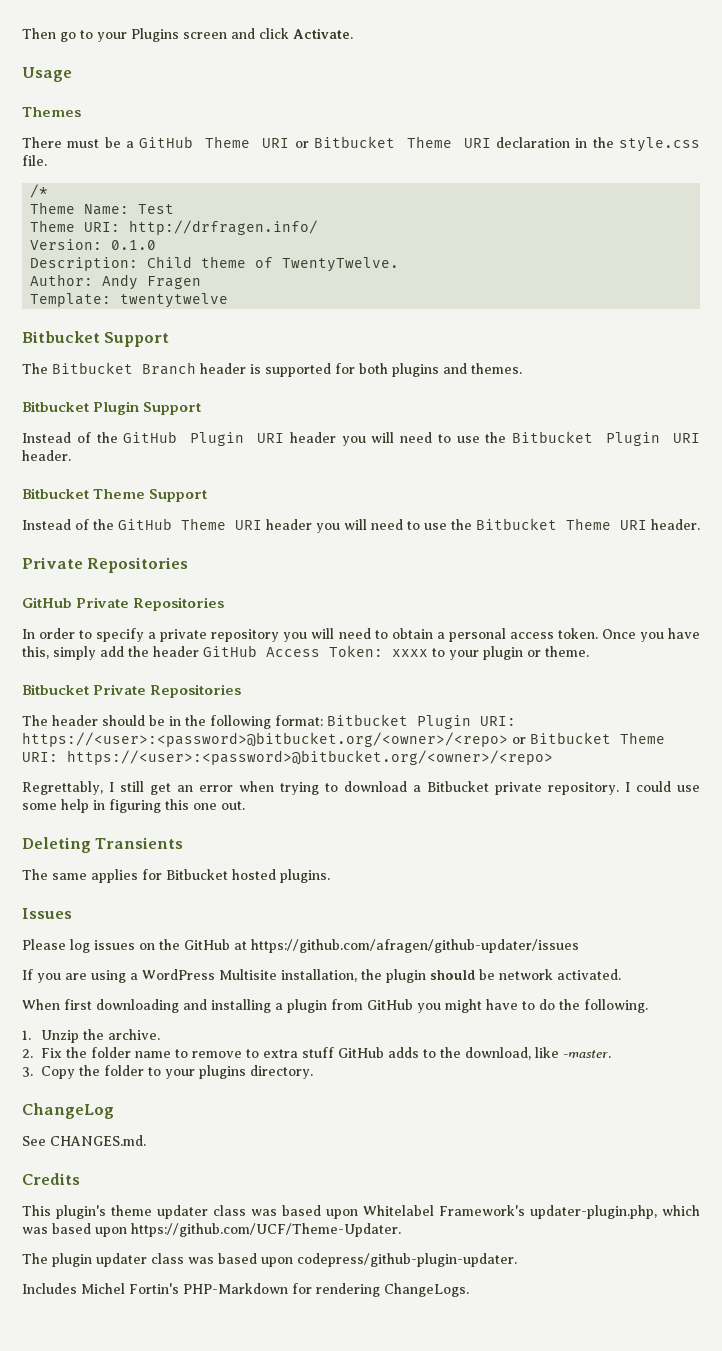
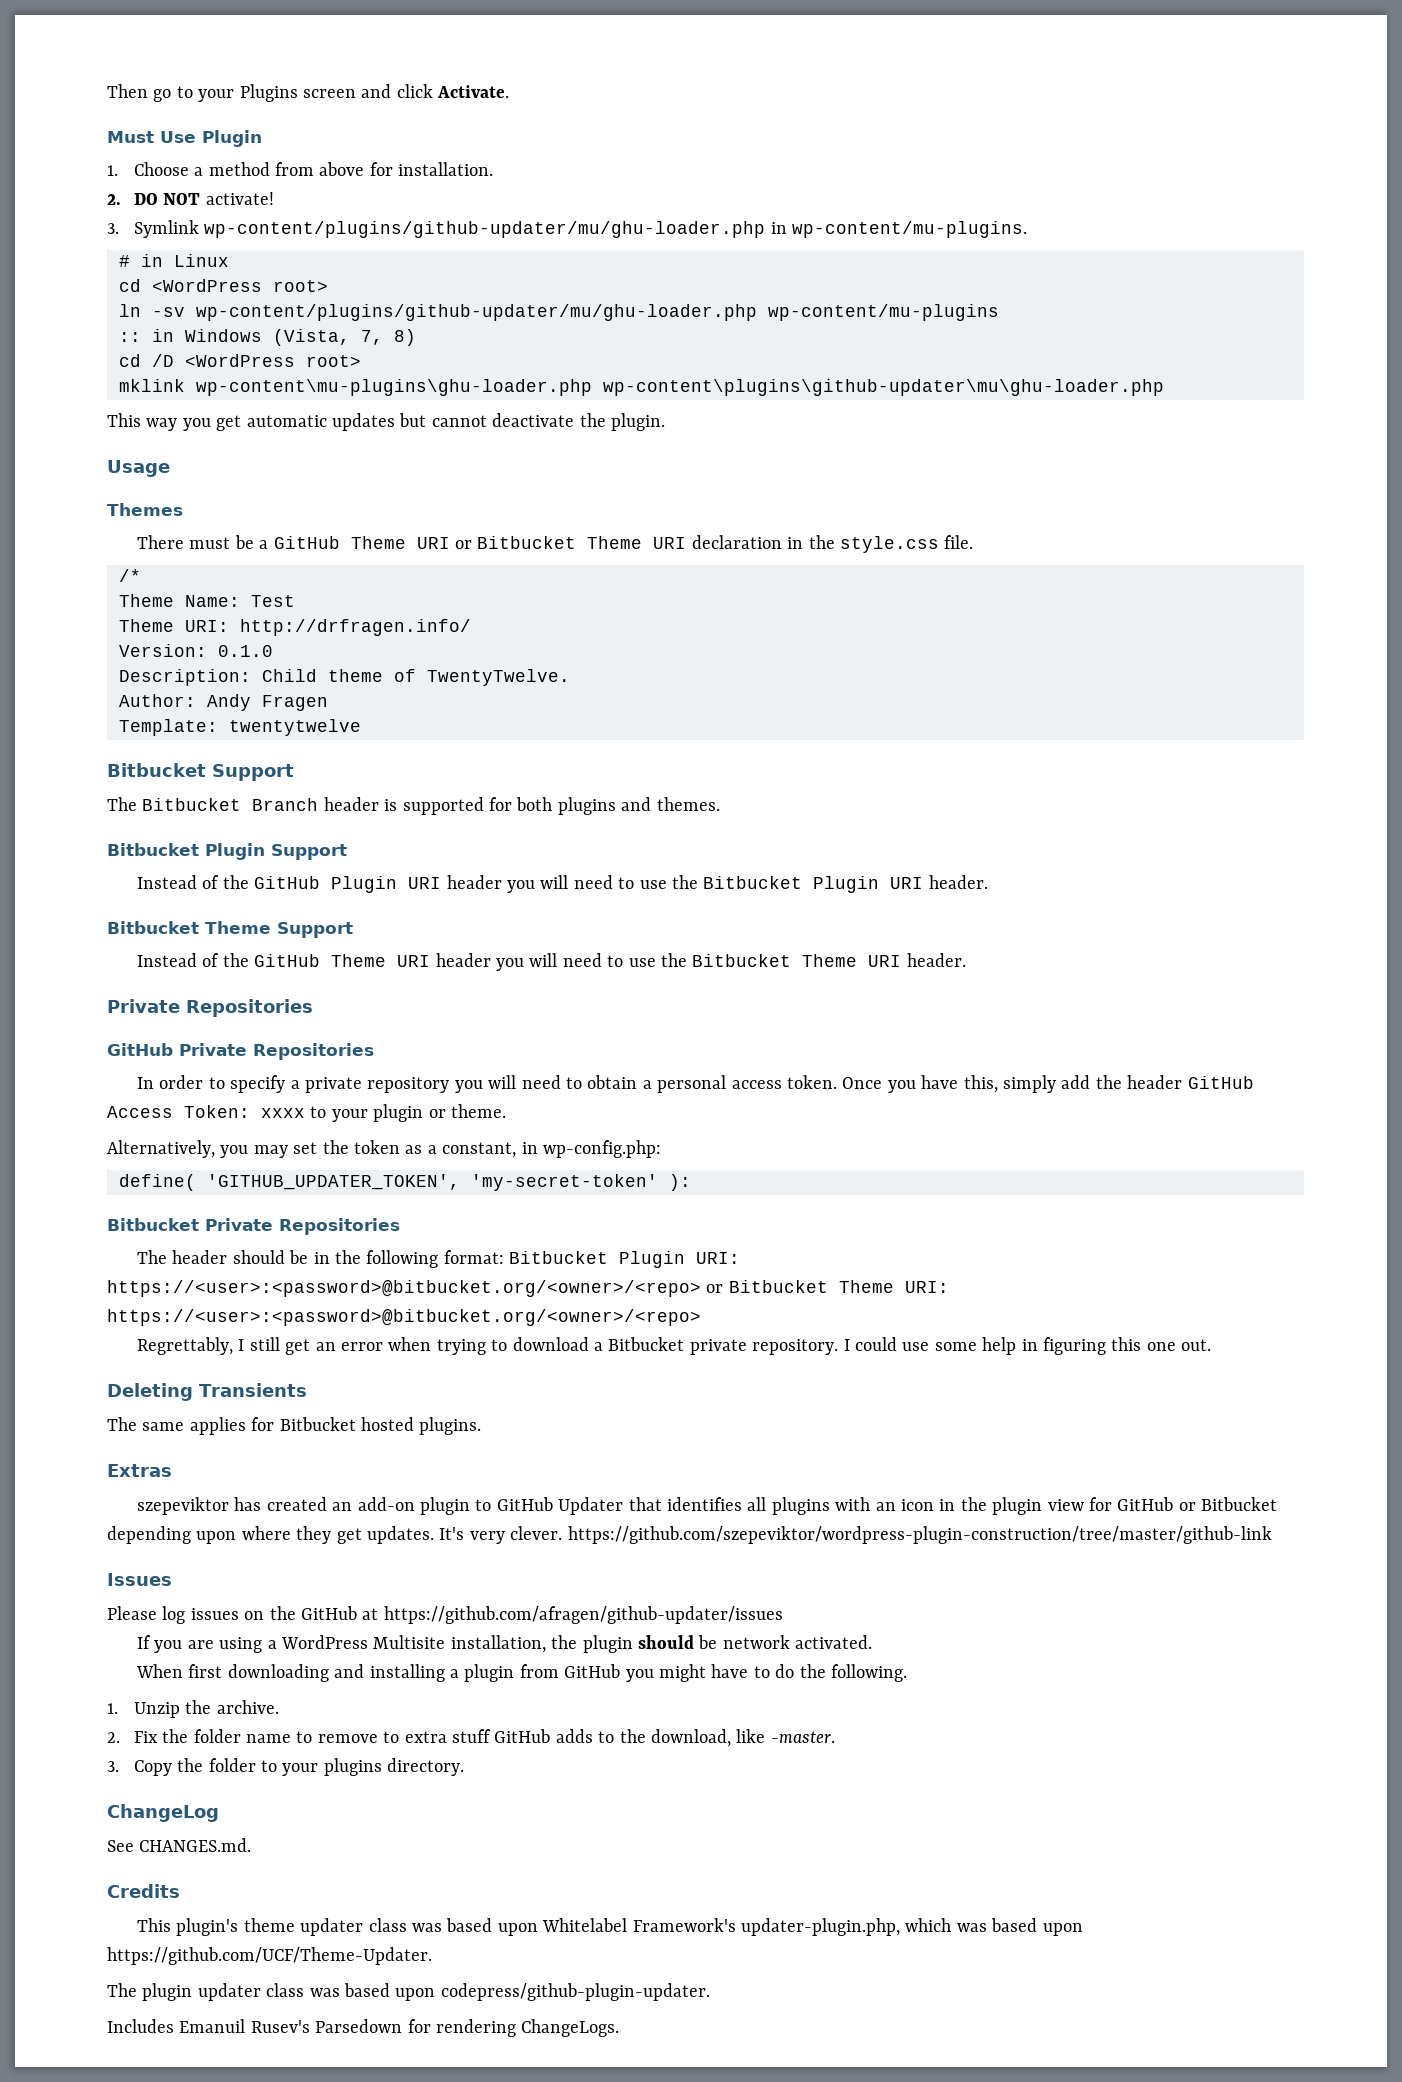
+ Must Use Plugin
+ 1. Choose a method from above for installation.
+ 2. DO NOT activate!
+ 3. Symlink wp-content/plugins/github-updater/mu/ghu-loader.php in wp-content/mu-plugins.
+ # in Linux
+ cd <WordPress root>
+ ln -sv wp-content/plugins/github-updater/mu/ghu-loader.php wp-content/mu-plugins
+ :: in Windows (Vista, 7, 8)
+ cd /D <WordPress root>
+ mklink wp-content\mu-plugins\ghu-loader.php wp-content\plugins\github-updater\mu\ghu-loader.php
+ This way you get automatic updates but cannot deactivate the plugin.
+ Alternatively, you may set the token as a constant, in wp-config.php:
+ define( 'GITHUB_UPDATER_TOKEN', 'my-secret-token' ):
+ Extras
+ szepeviktor has created an add-on plugin to GitHub Updater that identifies all plugins with an icon in the plugin view for GitHub or Bitbucket depending upon where they get updates. It's very clever. https://github.com/szepeviktor/wordpress-plugin-construction/tree/master/github-link
- Includes Michel Fortin's PHP-Markdown for rendering ChangeLogs.
+ Includes Emanuil Rusev's Parsedown for rendering ChangeLogs.

